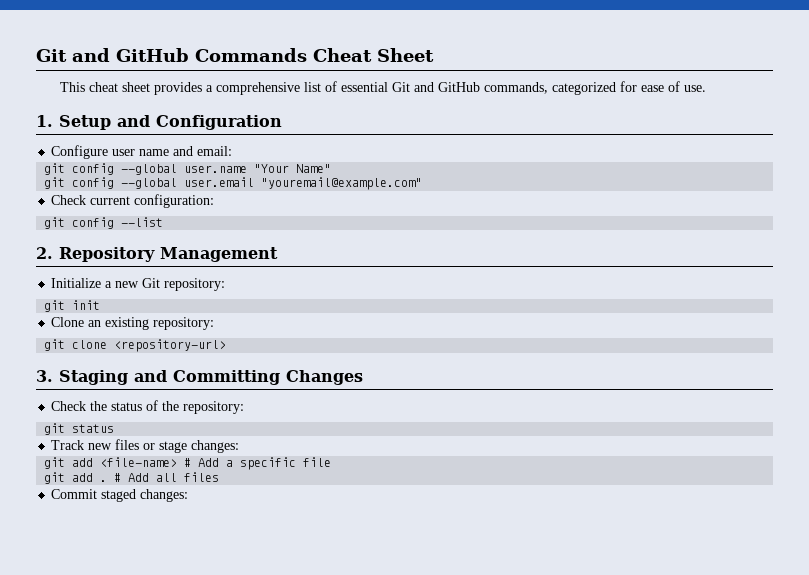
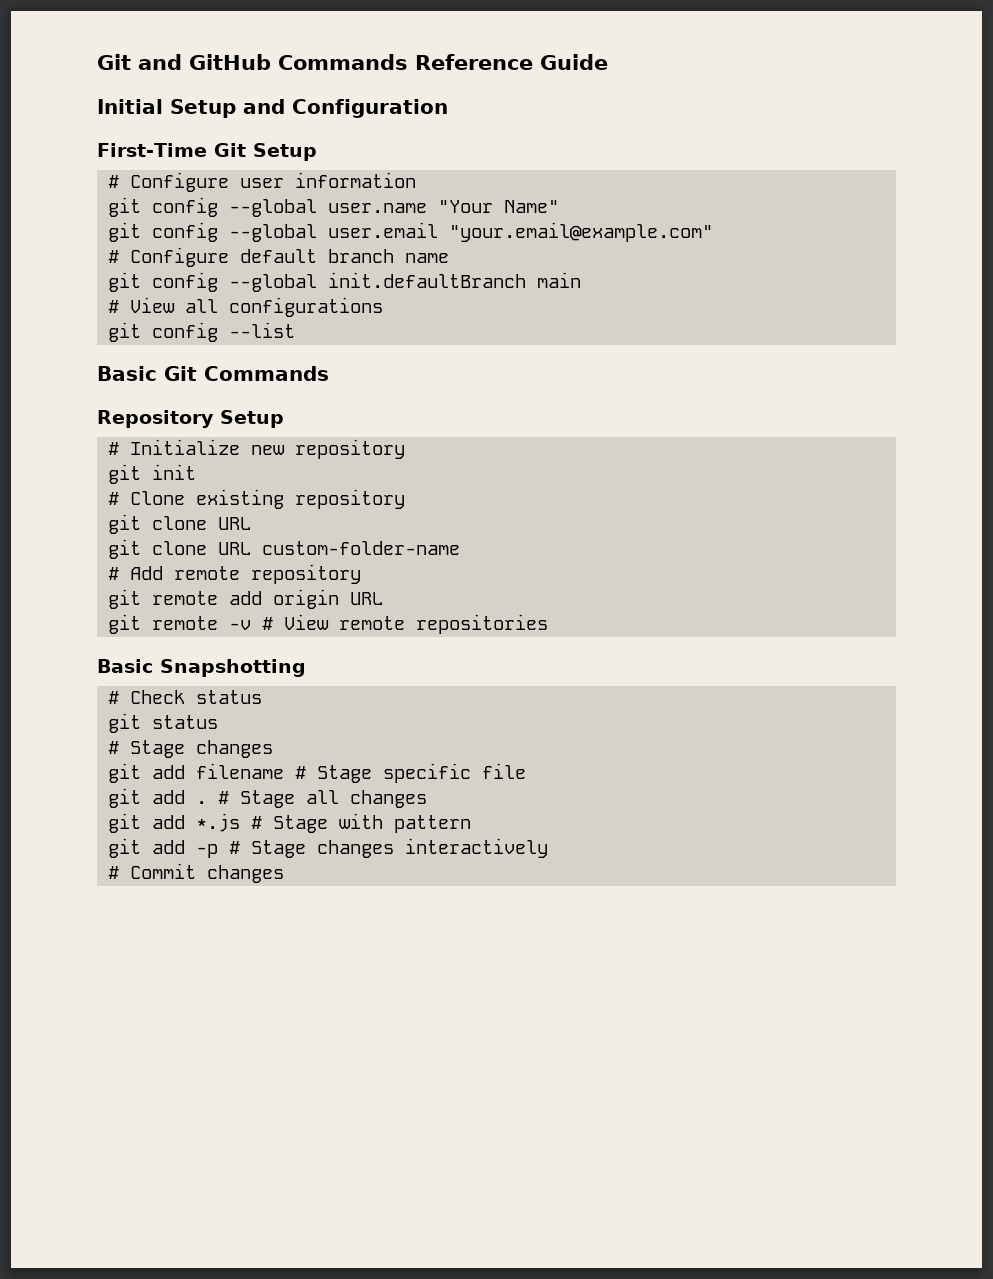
- Git and GitHub Commands Cheat Sheet
- This cheat sheet provides a comprehensive list of essential Git and GitHub commands, categorized for ease of use.
- 1. Setup and Configuration
- Configure user name and email:
+ Git and GitHub Commands Reference Guide
+ Initial Setup and Configuration
+ First-Time Git Setup
+ # Configure user information
- git config --global user.email "youremail@example.com"
- Check current configuration:
+ git config --global user.email "your.email@example.com"
+ # Configure default branch name
+ git config --global init.defaultBranch main
+ # View all configurations
  git config --list
- 2. Repository Management
- Initialize a new Git repository:
+ Basic Git Commands
+ Repository Setup
+ # Initialize new repository
  git init
- Clone an existing repository:
- git clone <repository-url>
- 3. Staging and Committing Changes
- Check the status of the repository:
+ # Clone existing repository
+ git clone URL
+ git clone URL custom-folder-name
+ # Add remote repository
+ git remote add origin URL
+ git remote -v # View remote repositories
+ Basic Snapshotting
+ # Check status
  git status
- Track new files or stage changes:
- git add <file-name> # Add a specific file
+ # Stage changes
+ git add filename # Stage specific file
- # Add all files
- Commit staged changes:
+ # Stage all changes
+ git add *.js # Stage with pattern
+ git add -p # Stage changes interactively
+ # Commit changes

